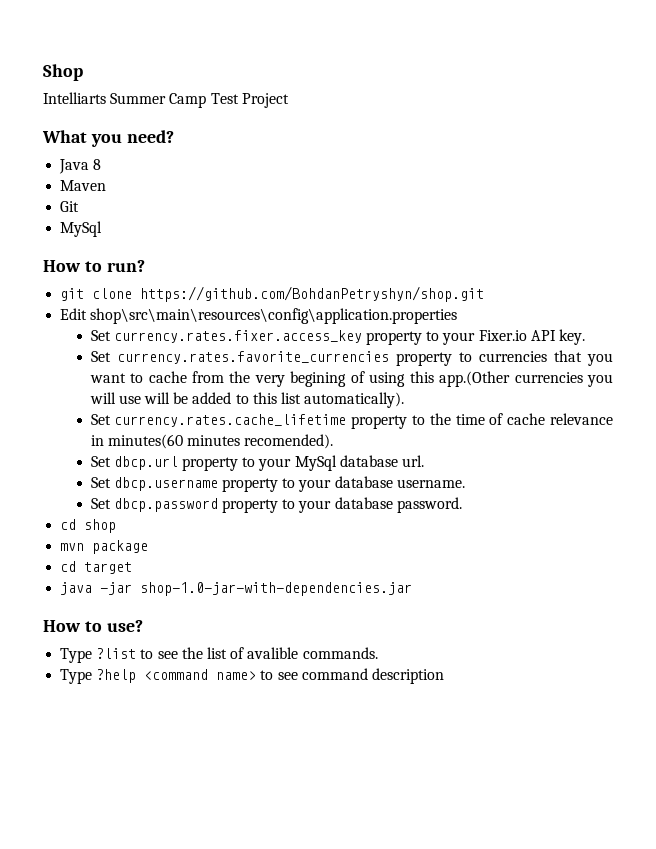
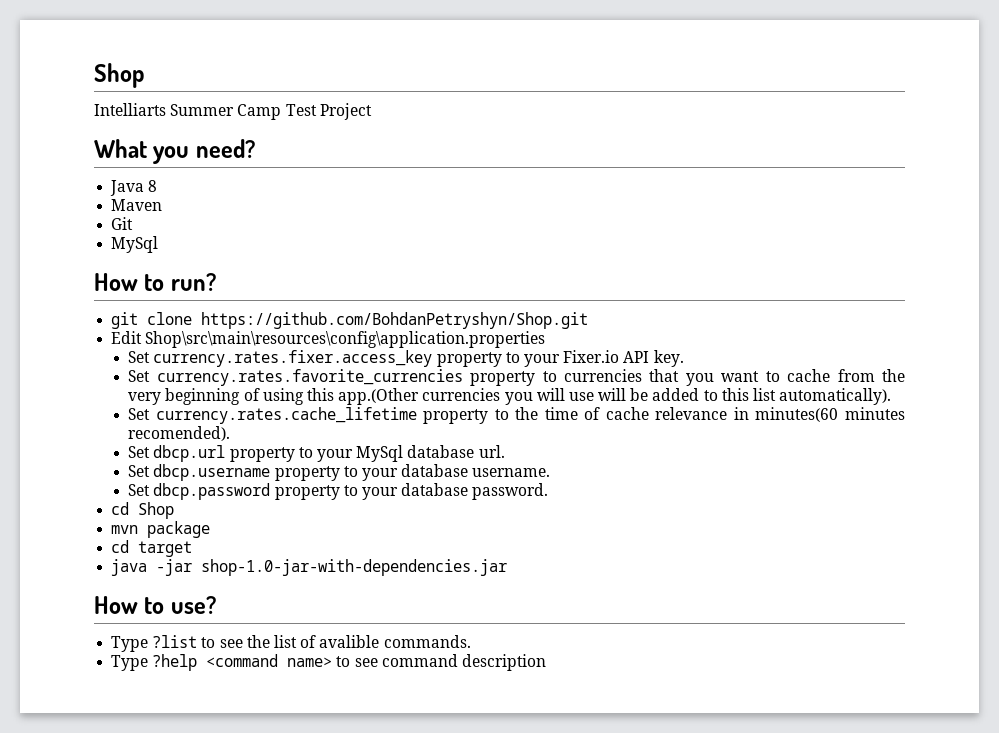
- git clone https://github.com/BohdanPetryshyn/shop.git
+ git clone https://github.com/BohdanPetryshyn/Shop.git
- Edit shop\src\main\resources\config\application.properties
+ Edit Shop\src\main\resources\config\application.properties
- Set currency.rates.favorite_currencies property to currencies that you want to cache from the very begining of using this app.(Other currencies you will use will be added to this list automatically).
+ Set currency.rates.favorite_currencies property to currencies that you want to cache from the very beginning of using this app.(Other currencies you will use will be added to this list automatically).
- cd shop
+ cd Shop

